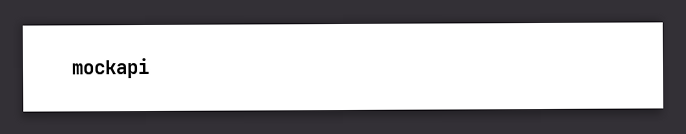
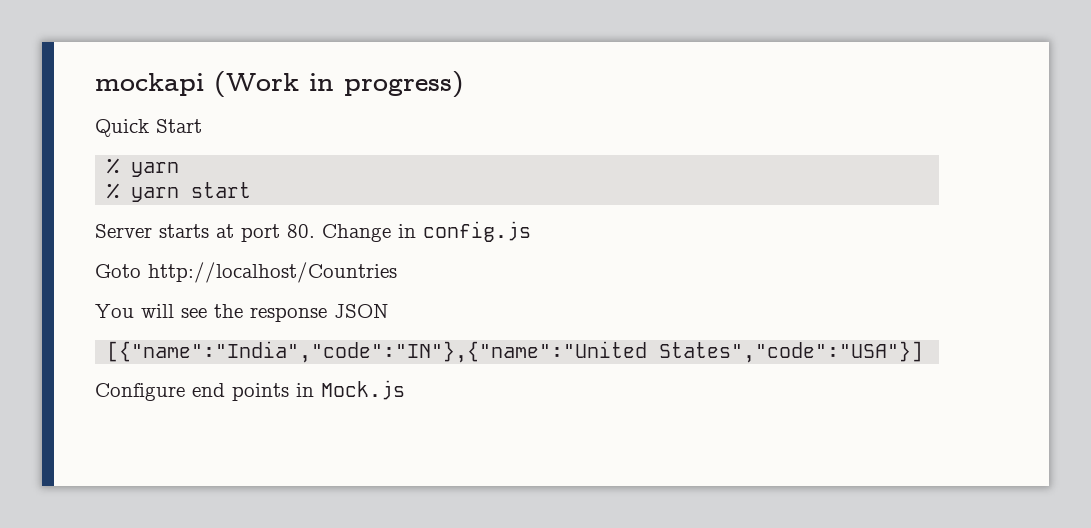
- mockapi
+ mockapi (Work in progress)
+ Quick Start
+ % yarn
+ % yarn start
+ Server starts at port 80. Change in config.js
+ Goto http://localhost/Countries
+ You will see the response JSON
+ [{"name":"India","code":"IN"},{"name":"United States","code":"USA"}]
+ Configure end points in Mock.js

